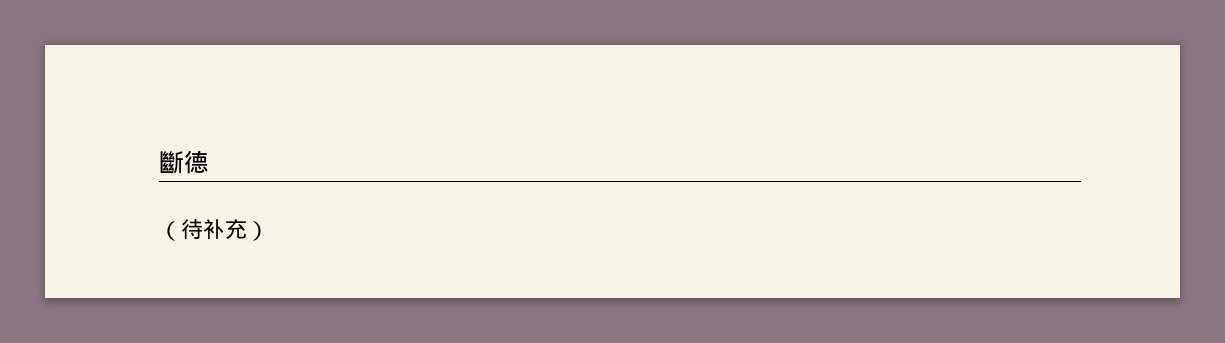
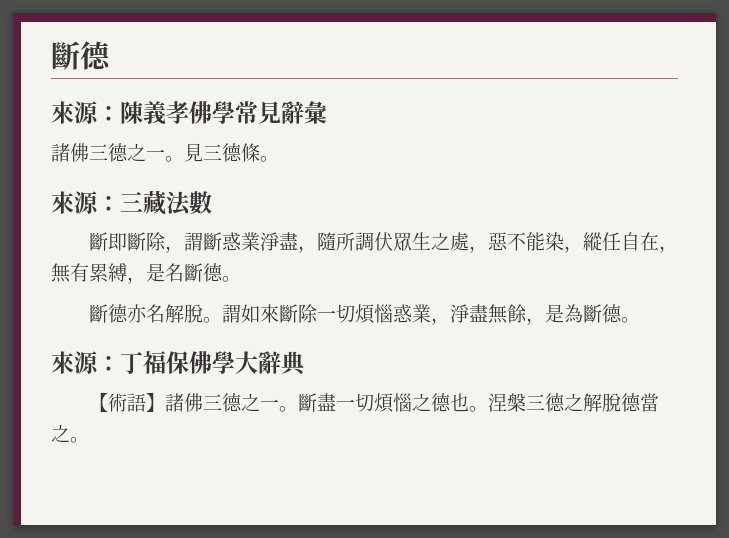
- （待补充）
+ 來源：陳義孝佛學常見辭彙
+ 諸佛三德之一。見三德條。
+ 來源：三藏法數
+ 斷即斷除，謂斷惑業淨盡，隨所調伏眾生之處，惡不能染，縱任自在，無有累縛，是名斷德。
+ 斷德亦名解脫。謂如來斷除一切煩惱惑業，淨盡無餘，是為斷德。
+ 來源：丁福保佛學大辭典
+ 【術語】諸佛三德之一。斷盡一切煩惱之德也。涅槃三德之解脫德當之。

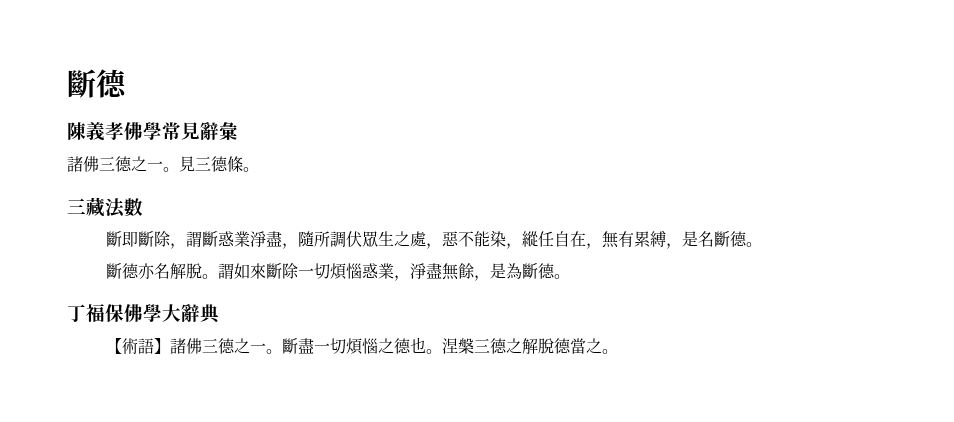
- 來源：陳義孝佛學常見辭彙
+ 陳義孝佛學常見辭彙
- 來源：三藏法數
+ 三藏法數
- 來源：丁福保佛學大辭典
+ 丁福保佛學大辭典

